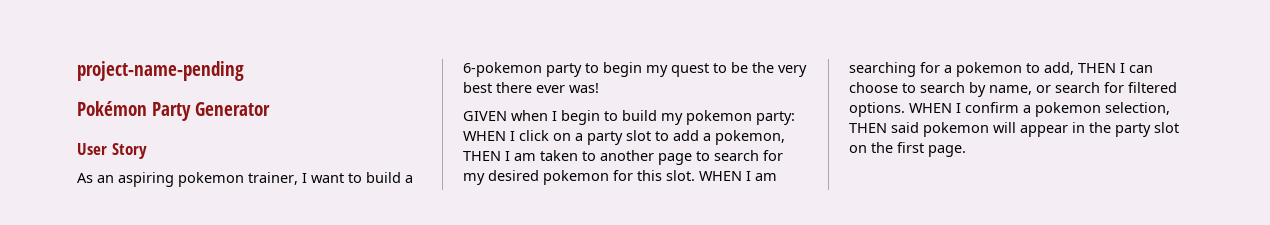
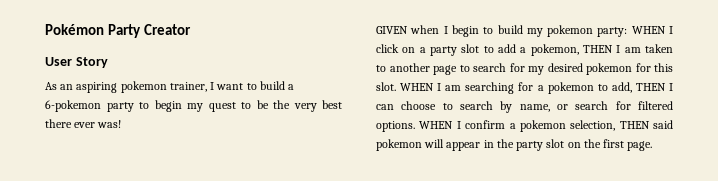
- project-name-pending
- Pokémon Party Generator
+ Pokémon Party Creator

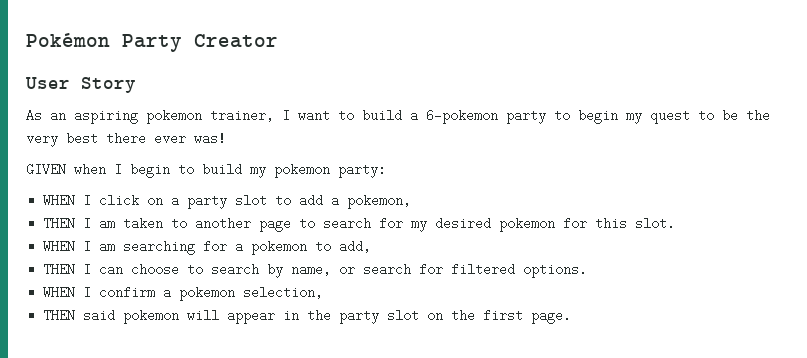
- GIVEN when I begin to build my pokemon party: WHEN I click on a party slot to add a pokemon, THEN I am taken to another page to search for my desired pokemon for this slot. WHEN I am searching for a pokemon to add, THEN I can choose to search by name, or search for filtered options. WHEN I confirm a pokemon selection, THEN said pokemon will appear in the party slot on the first page.
+ GIVEN when I begin to build my pokemon party:
+ WHEN I click on a party slot to add a pokemon,
+ THEN I am taken to another page to search for my desired pokemon for this slot.
+ WHEN I am searching for a pokemon to add,
+ THEN I can choose to search by name, or search for filtered options.
+ WHEN I confirm a pokemon selection,
+ THEN said pokemon will appear in the party slot on the first page.

